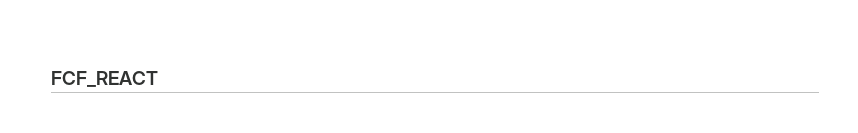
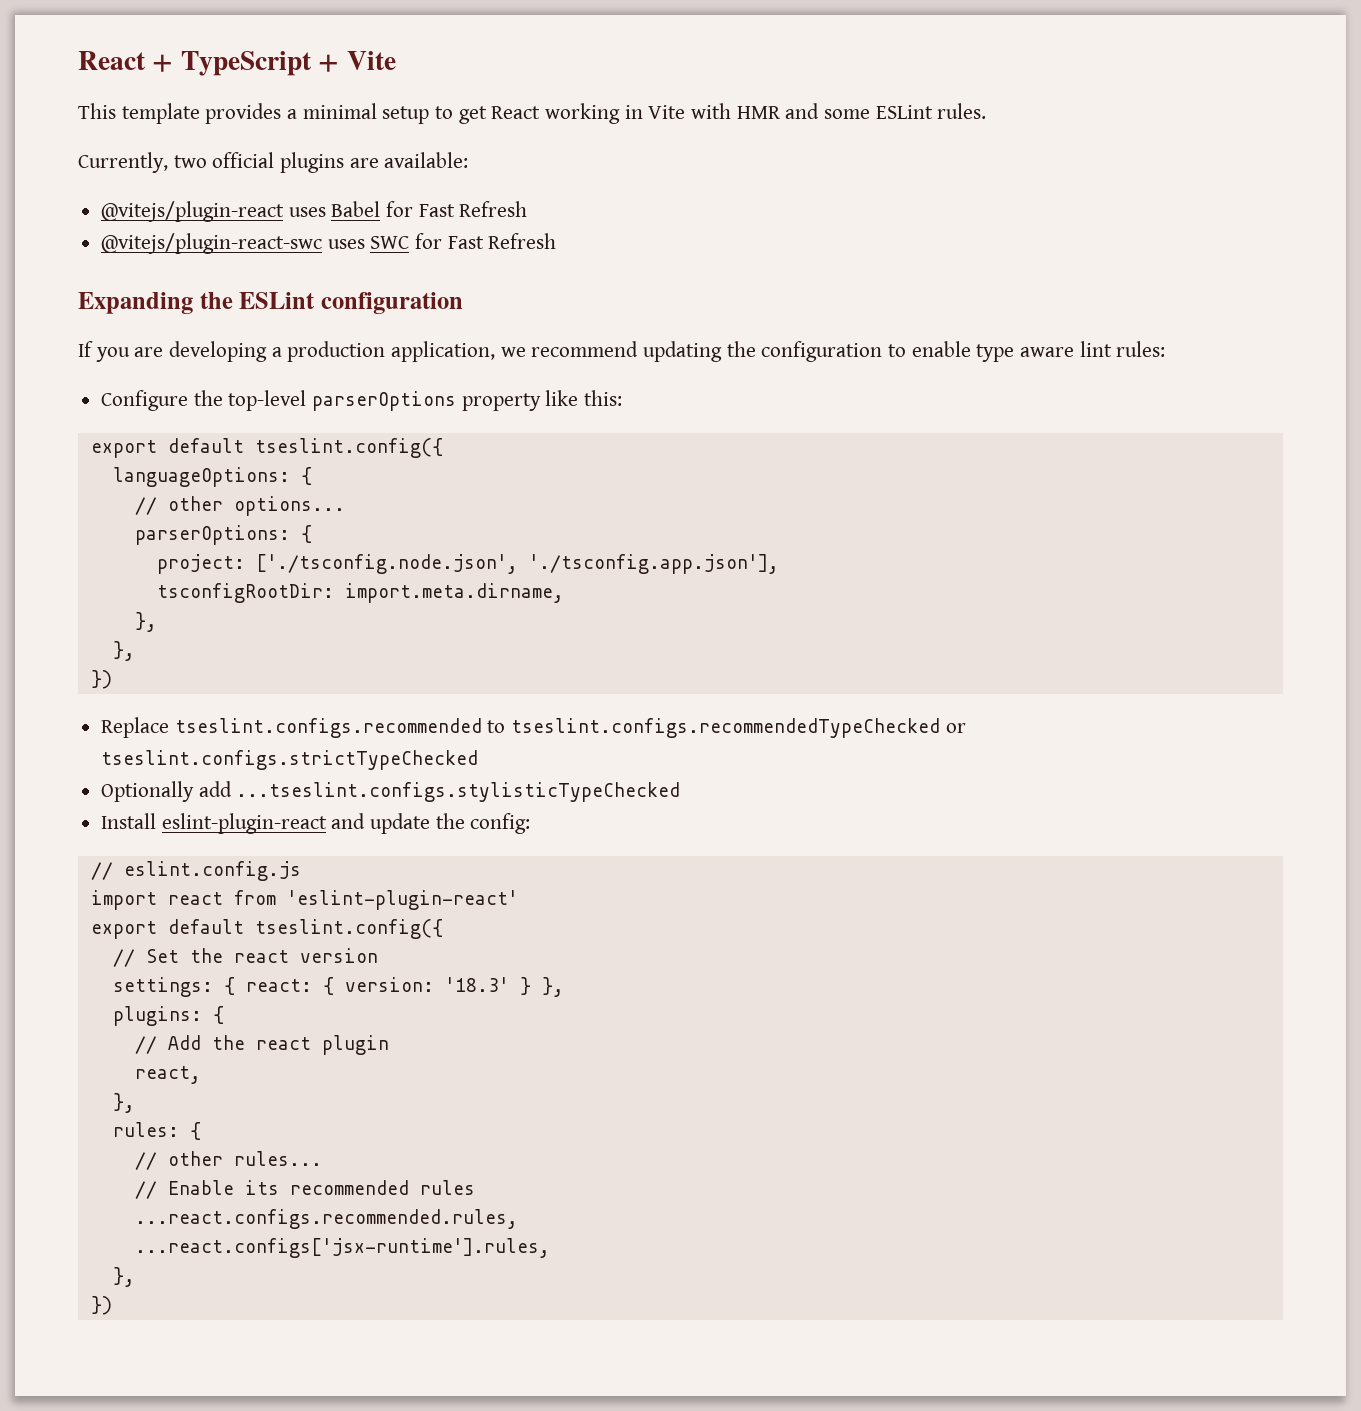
- FCF_REACT
+ React + TypeScript + Vite
+ This template provides a minimal setup to get React working in Vite with HMR and some ESLint rules.
+ Currently, two official plugins are available:
+ @vitejs/plugin-react uses Babel for Fast Refresh
+ @vitejs/plugin-react-swc uses SWC for Fast Refresh
+ Expanding the ESLint configuration
+ If you are developing a production application, we recommend updating the configuration to enable type aware lint rules:
+ Configure the top-level parserOptions property like this:
+ export default tseslint.config({
+ languageOptions: {
+ // other options...
+ parserOptions: {
+ project: ['./tsconfig.node.json', './tsconfig.app.json'],
+ tsconfigRootDir: import.meta.dirname,
+ },
+ },
+ })
+ Replace tseslint.configs.recommended to tseslint.configs.recommendedTypeChecked or tseslint.configs.strictTypeChecked
+ Optionally add ...tseslint.configs.stylisticTypeChecked
+ Install eslint-plugin-react and update the config:
+ // eslint.config.js
+ import react from 'eslint-plugin-react'
+ export default tseslint.config({
+ // Set the react version
+ settings: { react: { version: '18.3' } },
+ plugins: {
+ // Add the react plugin
+ react,
+ },
+ rules: {
+ // other rules...
+ // Enable its recommended rules
+ ...react.configs.recommended.rules,
+ ...react.configs['jsx-runtime'].rules,
+ },
+ })

